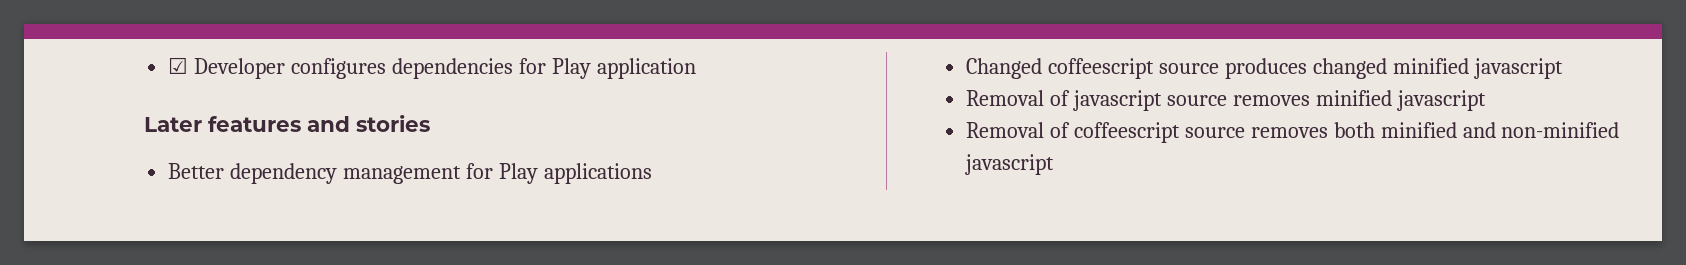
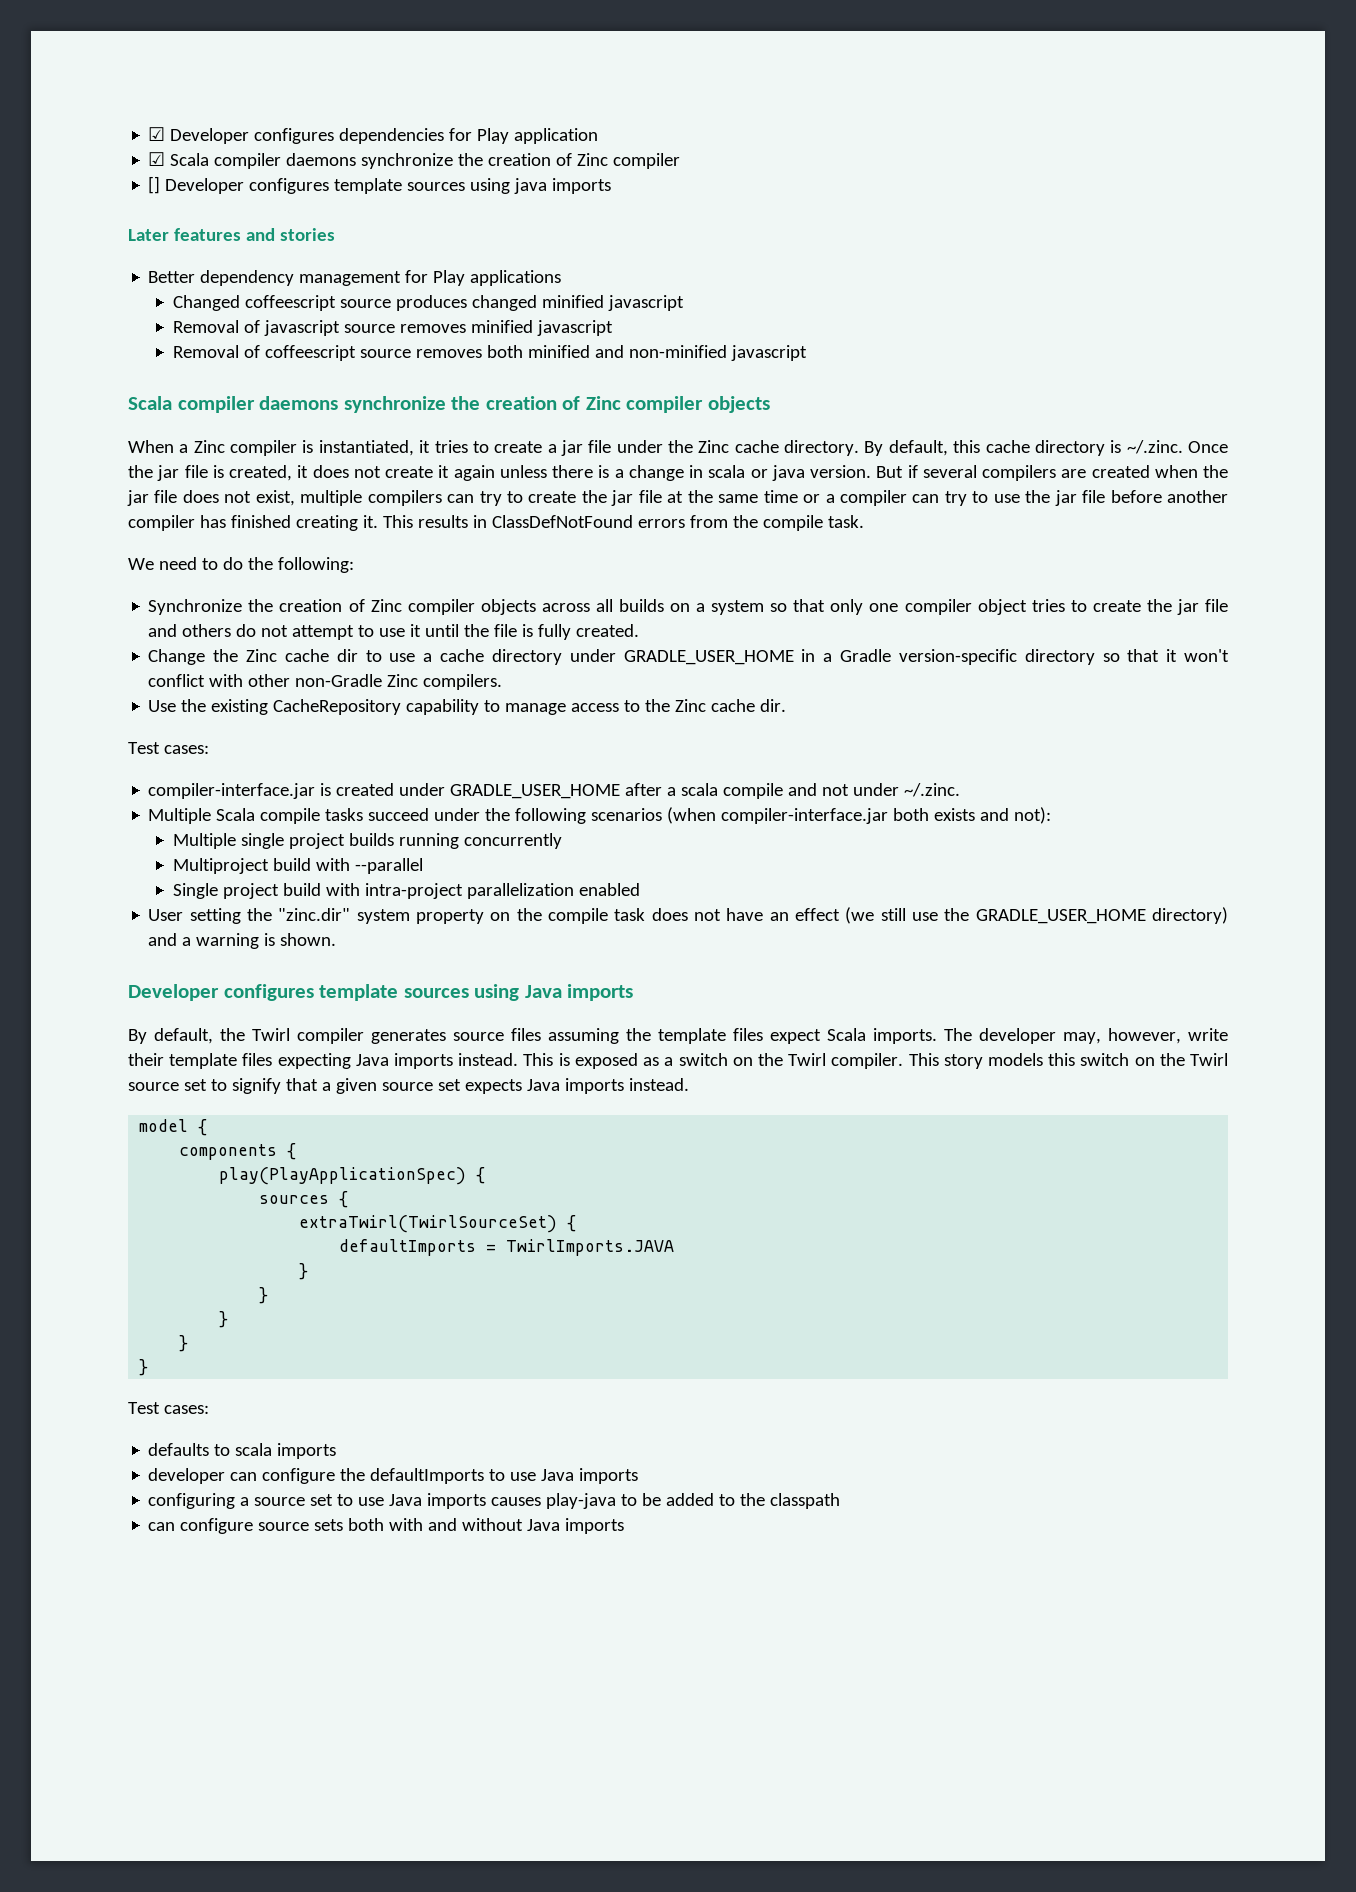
+ ☑ Scala compiler daemons synchronize the creation of Zinc compiler
+ [] Developer configures template sources using java imports
+ Scala compiler daemons synchronize the creation of Zinc compiler objects
+ When a Zinc compiler is instantiated, it tries to create a jar file under the Zinc cache directory. By default, this cache directory is ~/.zinc. Once the jar file is created, it does not create it again unless there is a change in scala or java version. But if several compilers are created when the jar file does not exist, multiple compilers can try to create the jar file at the same time or a compiler can try to use the jar file before another compiler has finished creating it. This results in ClassDefNotFound errors from the compile task.
+ We need to do the following:
+ Synchronize the creation of Zinc compiler objects across all builds on a system so that only one compiler object tries to create the jar file and others do not attempt to use it until the file is fully created.
+ Change the Zinc cache dir to use a cache directory under GRADLE_USER_HOME in a Gradle version-specific directory so that it won't conflict with other non-Gradle Zinc compilers.
+ Use the existing CacheRepository capability to manage access to the Zinc cache dir.
+ Test cases:
+ compiler-interface.jar is created under GRADLE_USER_HOME after a scala compile and not under ~/.zinc.
+ Multiple Scala compile tasks succeed under the following scenarios (when compiler-interface.jar both exists and not):
+ Multiple single project builds running concurrently
+ Multiproject build with --parallel
+ Single project build with intra-project parallelization enabled
+ User setting the "zinc.dir" system property on the compile task does not have an effect (we still use the GRADLE_USER_HOME directory) and a warning is shown.
+ Developer configures template sources using Java imports
+ By default, the Twirl compiler generates source files assuming the template files expect Scala imports. The developer may, however, write their template files expecting Java imports instead. This is exposed as a switch on the Twirl compiler. This story models this switch on the Twirl source set to signify that a given source set expects Java imports instead.
+ model {
+ components {
+ play(PlayApplicationSpec) {
+ sources {
+ extraTwirl(TwirlSourceSet) {
+ defaultImports = TwirlImports.JAVA
+ }
+ }
+ }
+ }
+ }
+ Test cases:
+ defaults to scala imports
+ developer can configure the defaultImports to use Java imports
+ configuring a source set to use Java imports causes play-java to be added to the classpath
+ can configure source sets both with and without Java imports

